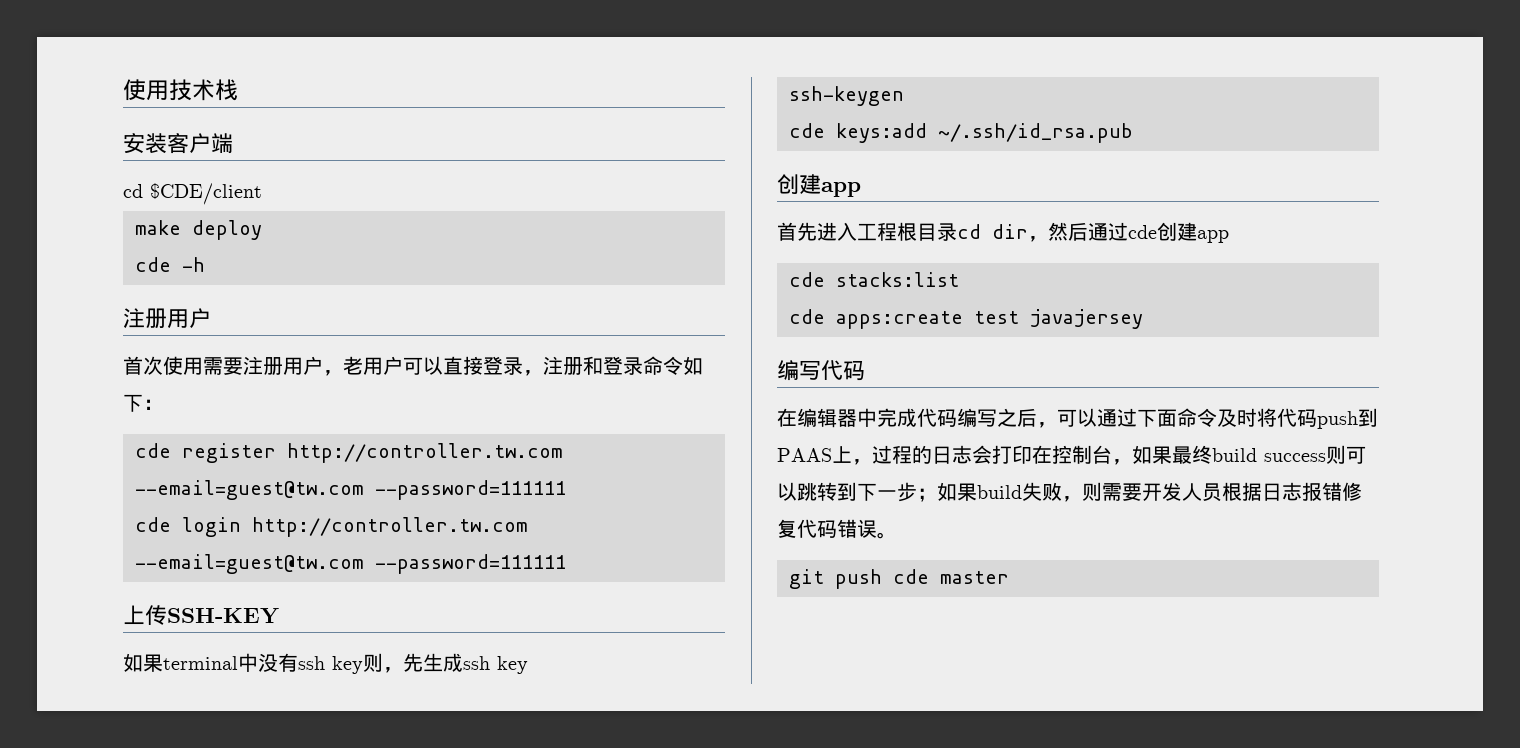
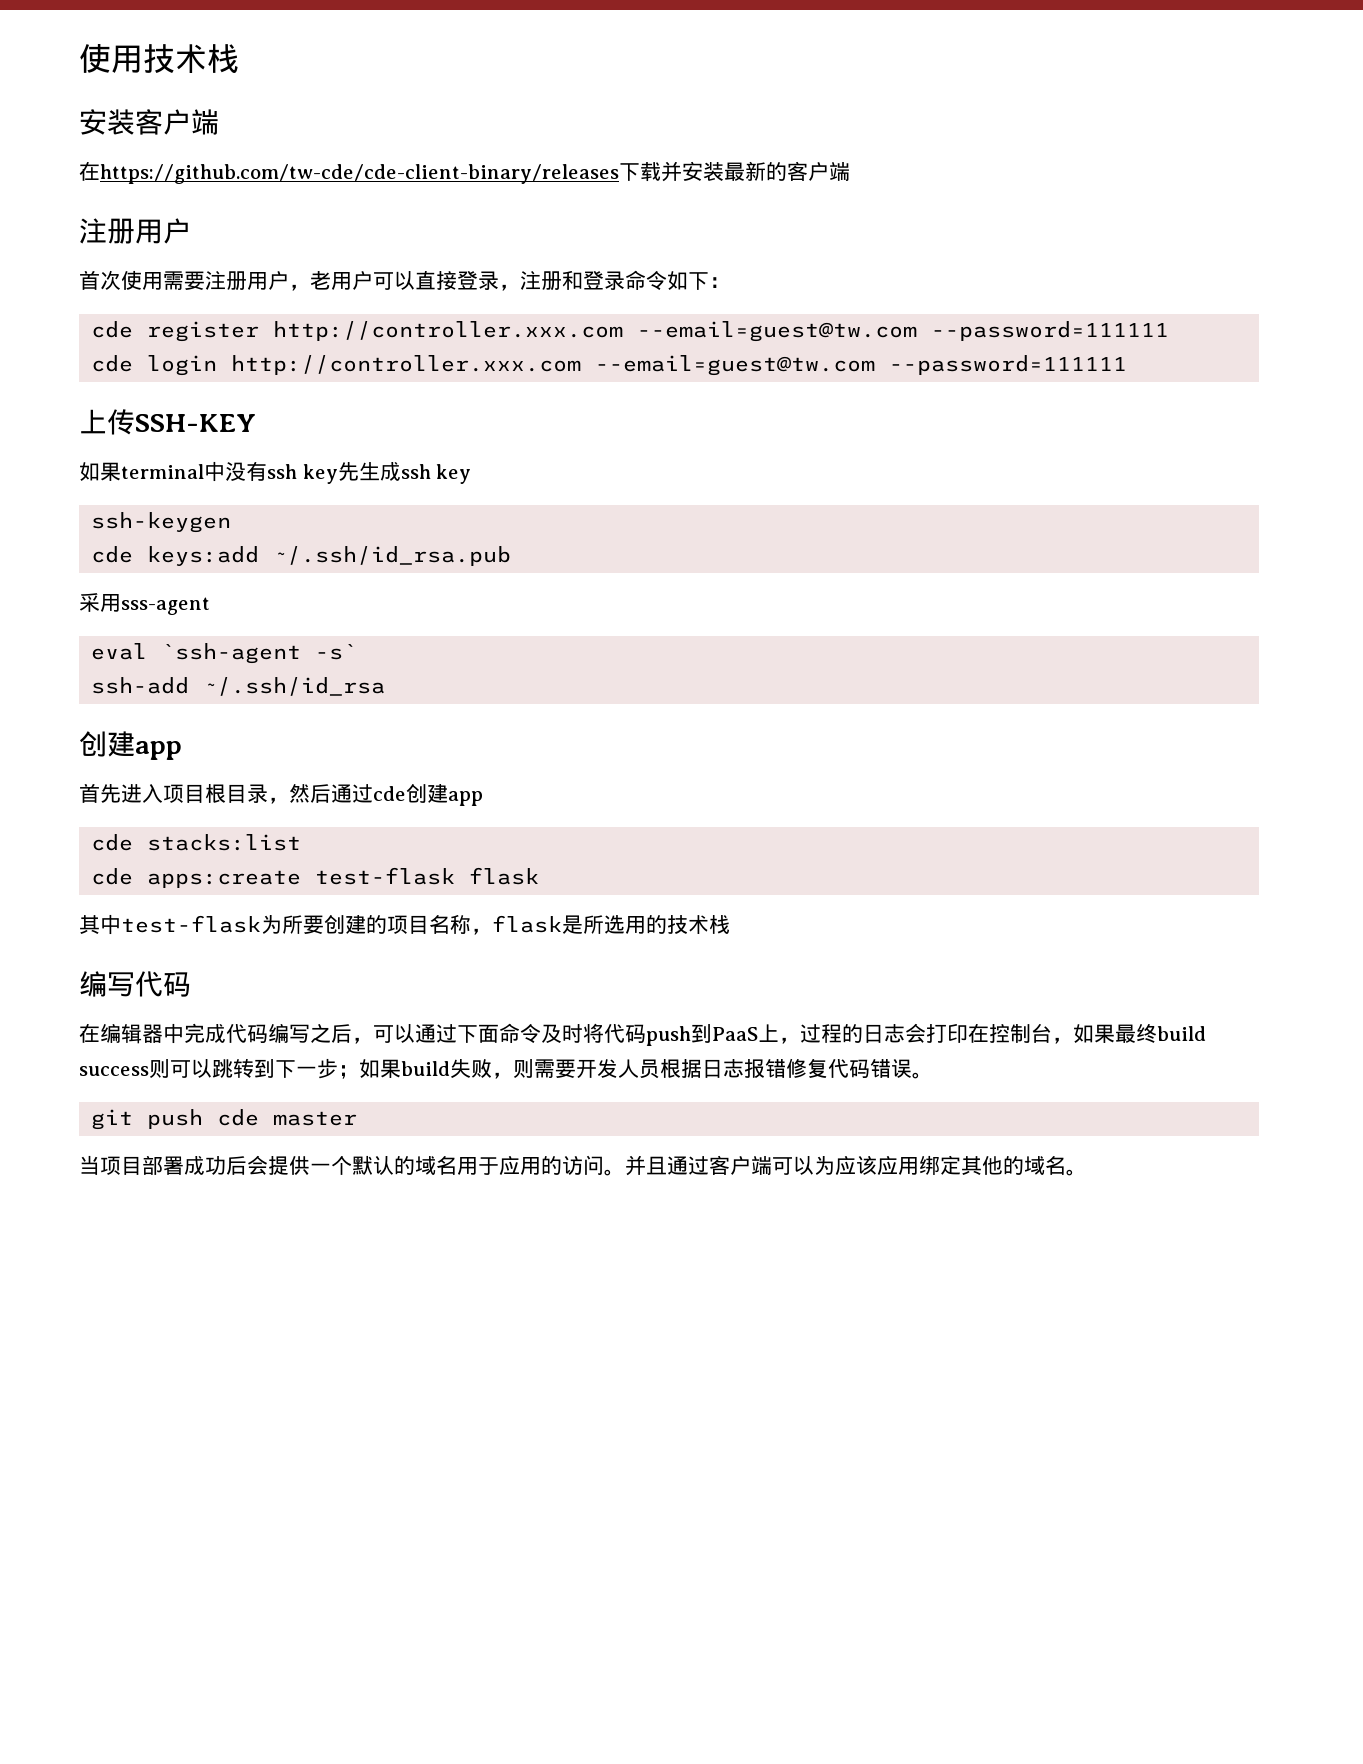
- cd $CDE/client
- make deploy
- cde -h
+ 在https://github.com/tw-cde/cde-client-binary/releases下载并安装最新的客户端
- cde register http://controller.tw.com --email=guest@tw.com --password=111111
+ cde register http://controller.xxx.com --email=guest@tw.com --password=111111
- cde login http://controller.tw.com --email=guest@tw.com --password=111111
+ cde login http://controller.xxx.com --email=guest@tw.com --password=111111
- 如果terminal中没有ssh key则，先生成ssh key
+ 如果terminal中没有ssh key先生成ssh key
+ 采用sss-agent
+ eval `ssh-agent -s`
+ ssh-add ~/.ssh/id_rsa
- 首先进入工程根目录cd dir，然后通过cde创建app
+ 首先进入项目根目录，然后通过cde创建app
- cde apps:create test javajersey
+ cde apps:create test-flask flask
+ 其中test-flask为所要创建的项目名称，flask是所选用的技术栈
- 在编辑器中完成代码编写之后，可以通过下面命令及时将代码push到PAAS上，过程的日志会打印在控制台，如果最终build success则可以跳转到下一步；如果build失败，则需要开发人员根据日志报错修复代码错误。
+ 在编辑器中完成代码编写之后，可以通过下面命令及时将代码push到PaaS上，过程的日志会打印在控制台，如果最终build success则可以跳转到下一步；如果build失败，则需要开发人员根据日志报错修复代码错误。
+ 当项目部署成功后会提供一个默认的域名用于应用的访问。并且通过客户端可以为应该应用绑定其他的域名。

